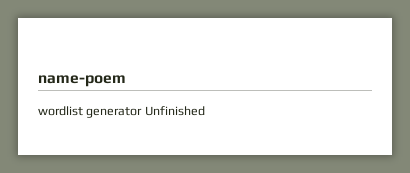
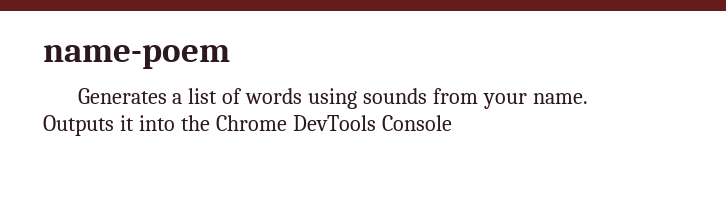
- wordlist generator Unfinished
+ Generates a list of words using sounds from your name. Outputs it into the Chrome DevTools Console

